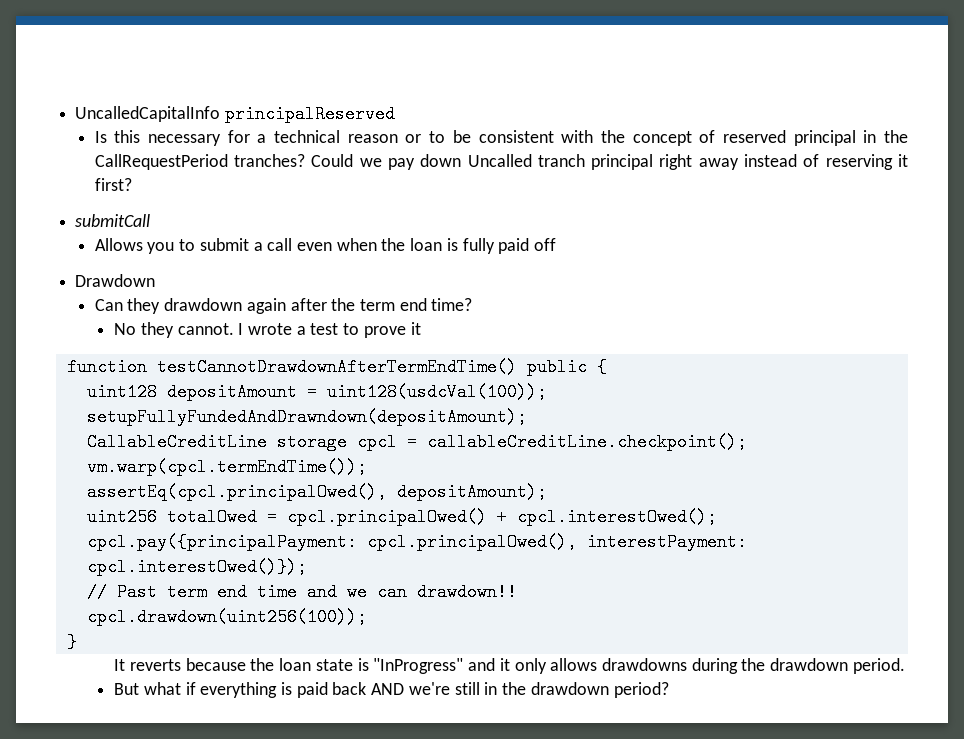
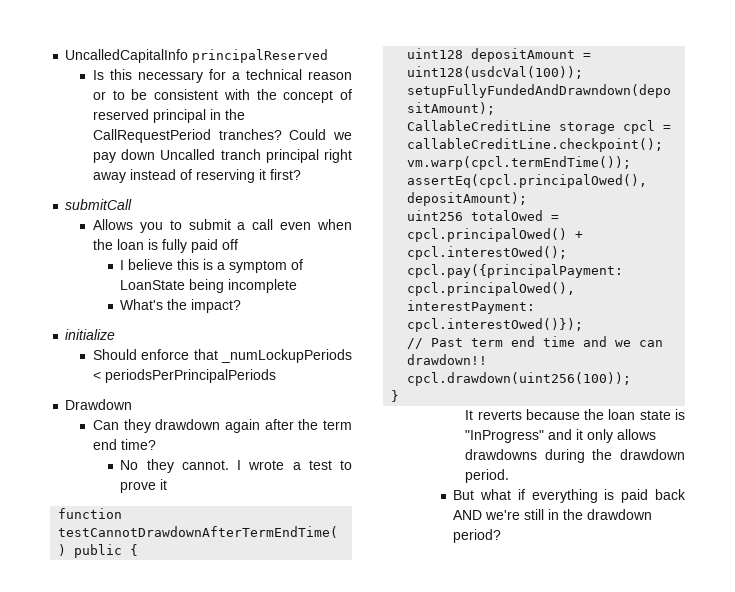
+ I believe this is a symptom of LoanState being incomplete
+ What's the impact?
+ initialize
+ Should enforce that _numLockupPeriods < periodsPerPrincipalPeriods

